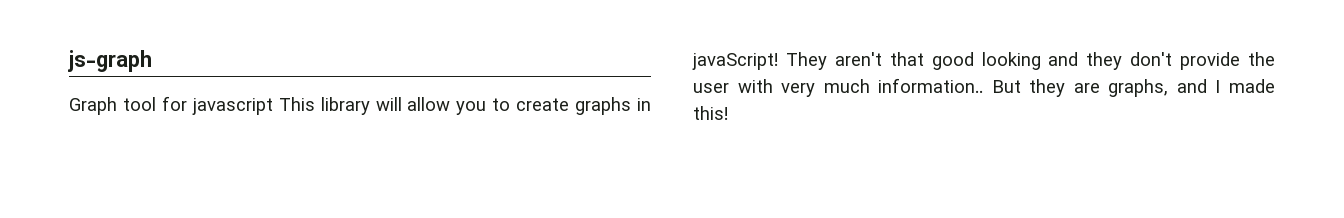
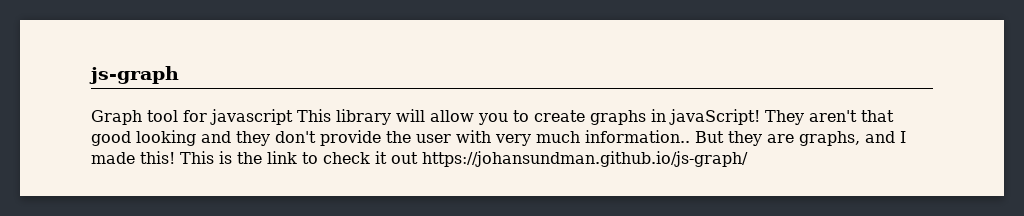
+ This is the link to check it out https://johansundman.github.io/js-graph/

